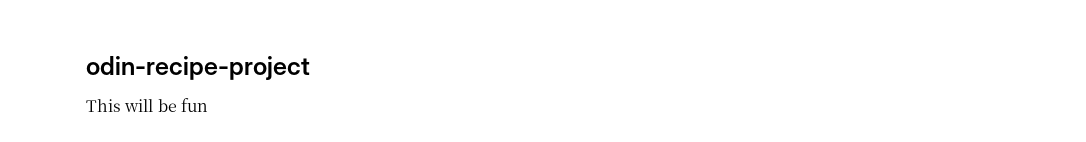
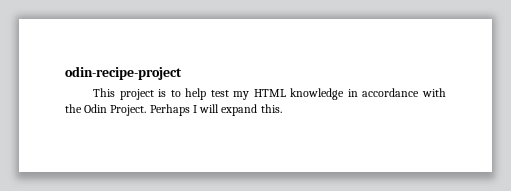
- This will be fun
+ This project is to help test my HTML knowledge in accordance with the Odin Project. Perhaps I will expand this.

